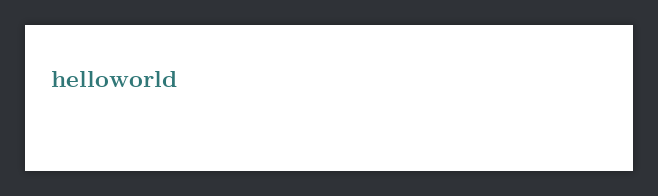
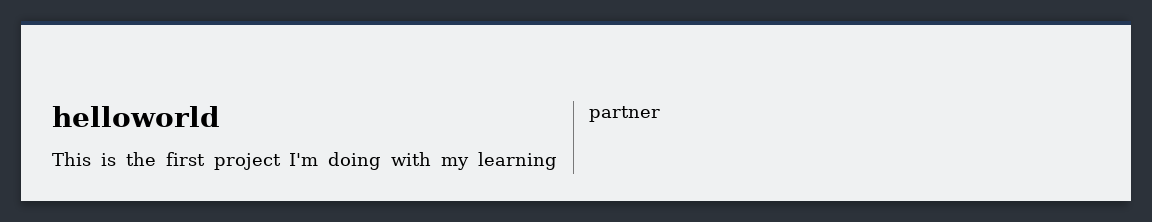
+ This is the first project I'm doing with my learning partner

